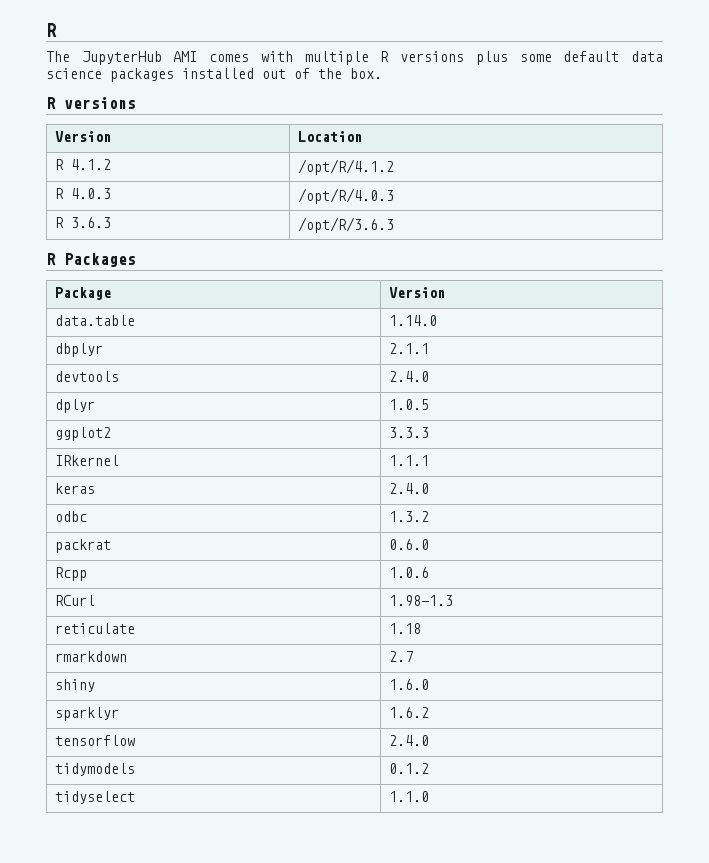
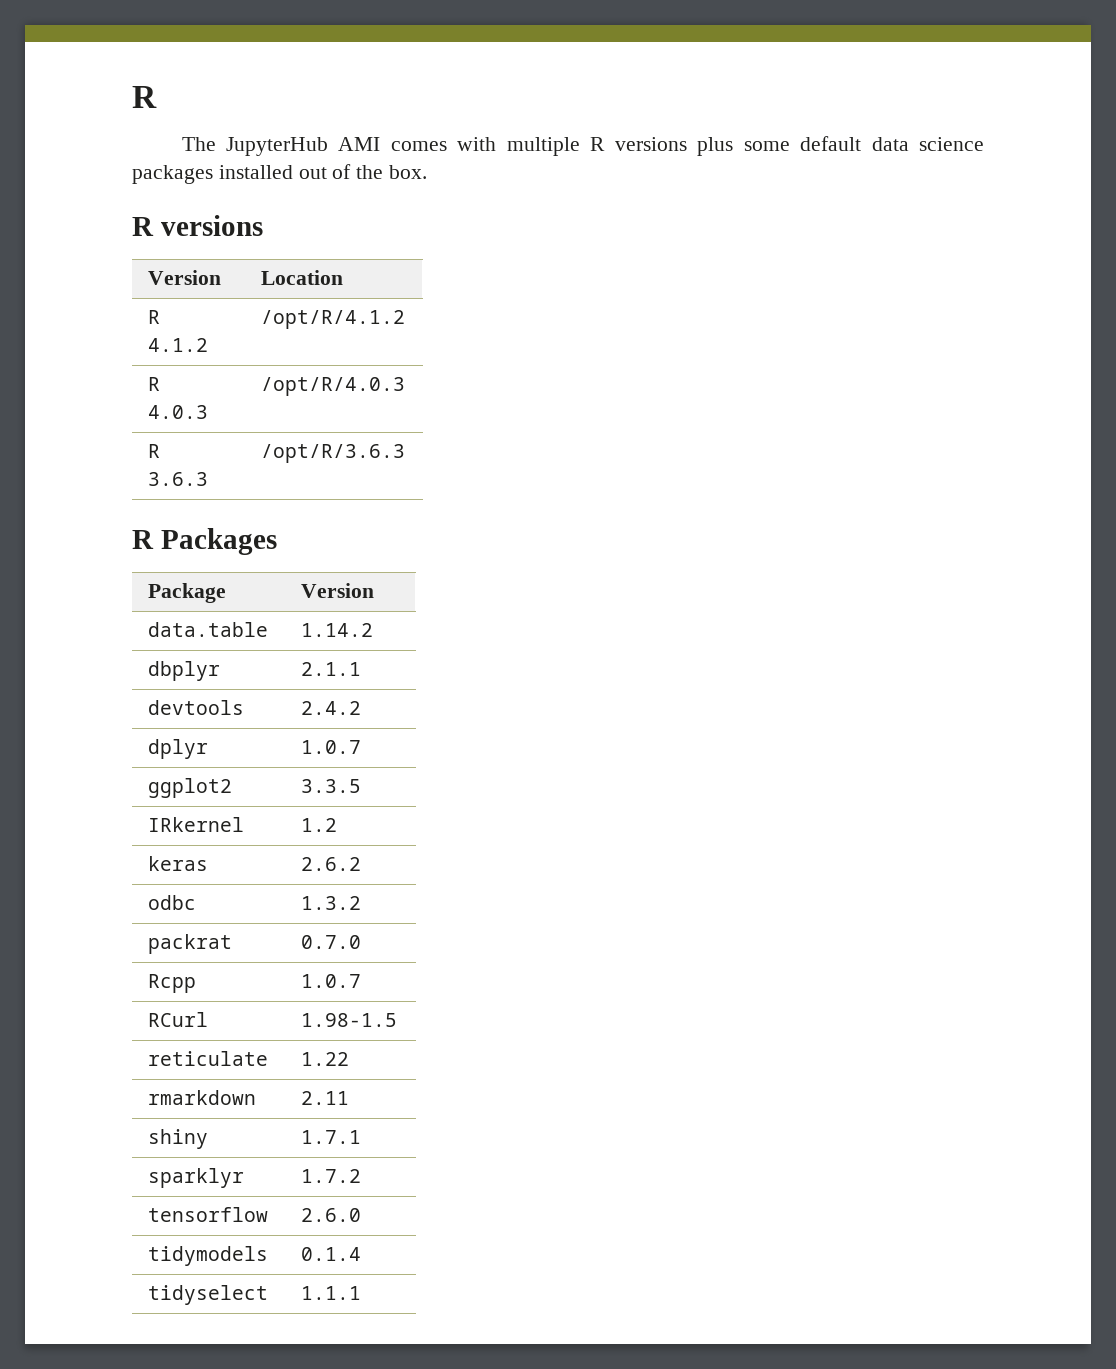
- data.table | 1.14.0
+ data.table | 1.14.2
- devtools | 2.4.0
+ devtools | 2.4.2
- dplyr | 1.0.5
+ dplyr | 1.0.7
- ggplot2 | 3.3.3
+ ggplot2 | 3.3.5
- IRkernel | 1.1.1
+ IRkernel | 1.2
- keras | 2.4.0
+ keras | 2.6.2
- packrat | 0.6.0
+ packrat | 0.7.0
- Rcpp | 1.0.6
+ Rcpp | 1.0.7
- RCurl | 1.98-1.3
+ RCurl | 1.98-1.5
- reticulate | 1.18
+ reticulate | 1.22
- rmarkdown | 2.7
+ rmarkdown | 2.11
- shiny | 1.6.0
+ shiny | 1.7.1
- sparklyr | 1.6.2
+ sparklyr | 1.7.2
- tensorflow | 2.4.0
+ tensorflow | 2.6.0
- tidymodels | 0.1.2
+ tidymodels | 0.1.4
- tidyselect | 1.1.0
+ tidyselect | 1.1.1

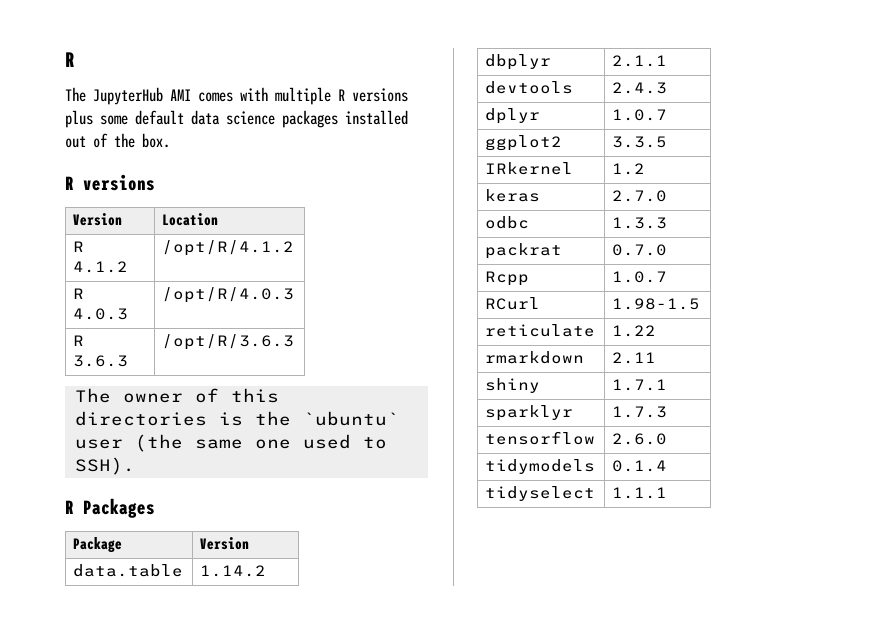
+ The owner of this directories is the `ubuntu` user (the same one used to SSH).
- devtools | 2.4.2
+ devtools | 2.4.3
- keras | 2.6.2
+ keras | 2.7.0
- odbc | 1.3.2
+ odbc | 1.3.3
- sparklyr | 1.7.2
+ sparklyr | 1.7.3

